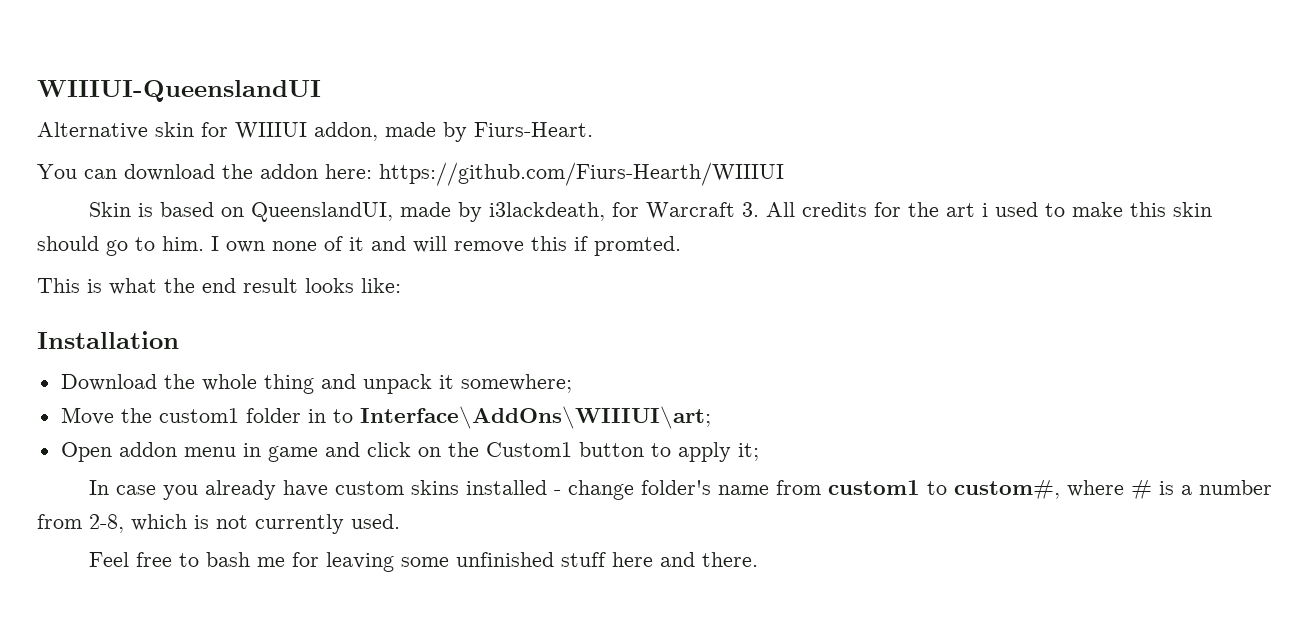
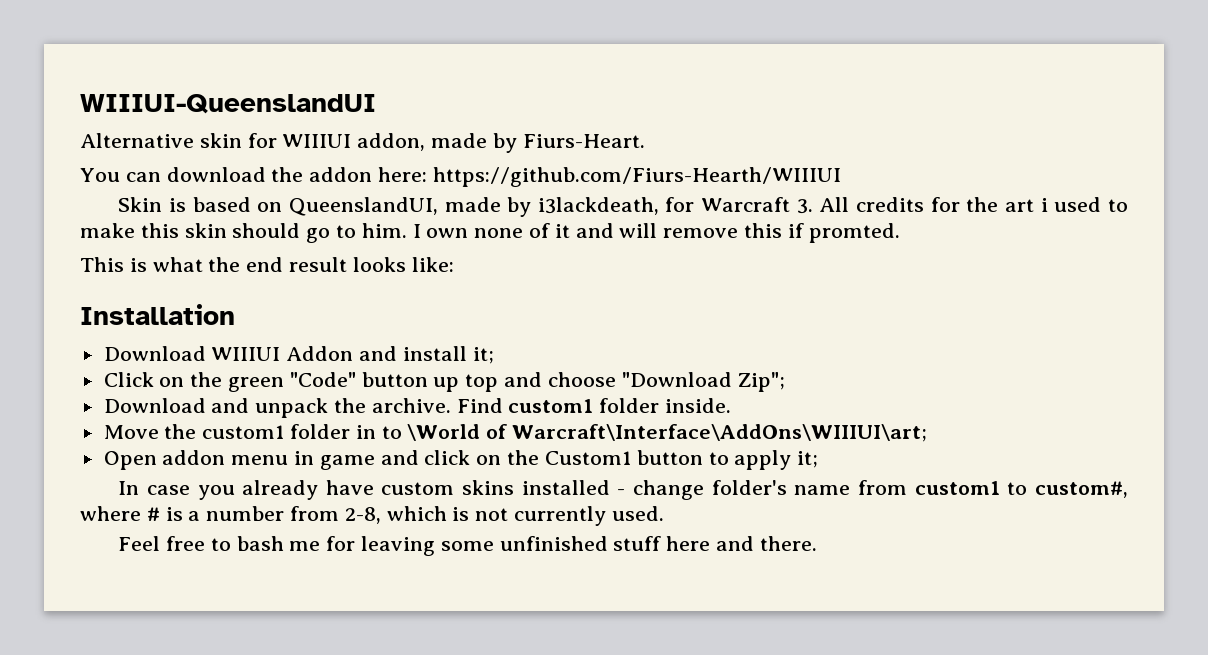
- Download the whole thing and unpack it somewhere;
+ Download WIIIUI Addon and install it;
+ Click on the green "Code" button up top and choose "Download Zip";
+ Download and unpack the archive. Find custom1 folder inside.
- Move the custom1 folder in to Interface\AddOns\WIIIUI\art;
+ Move the custom1 folder in to \World of Warcraft\Interface\AddOns\WIIIUI\art;

